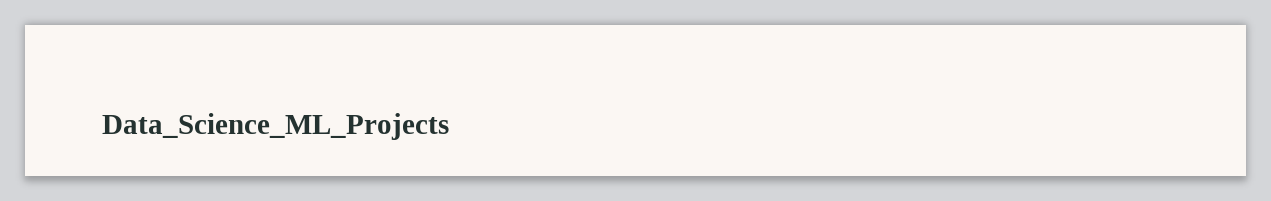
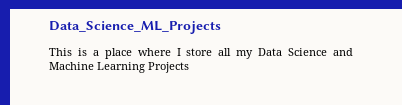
+ This is a place where I store all my Data Science and Machine Learning Projects

